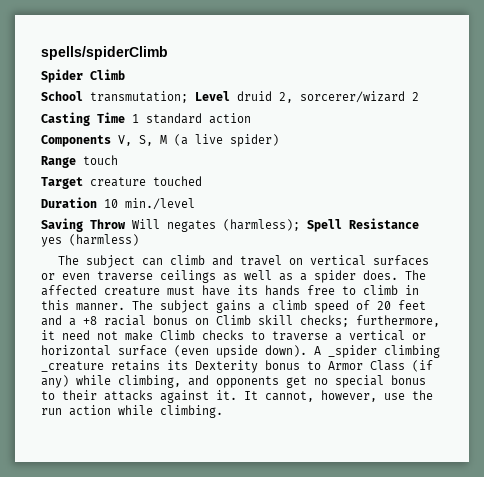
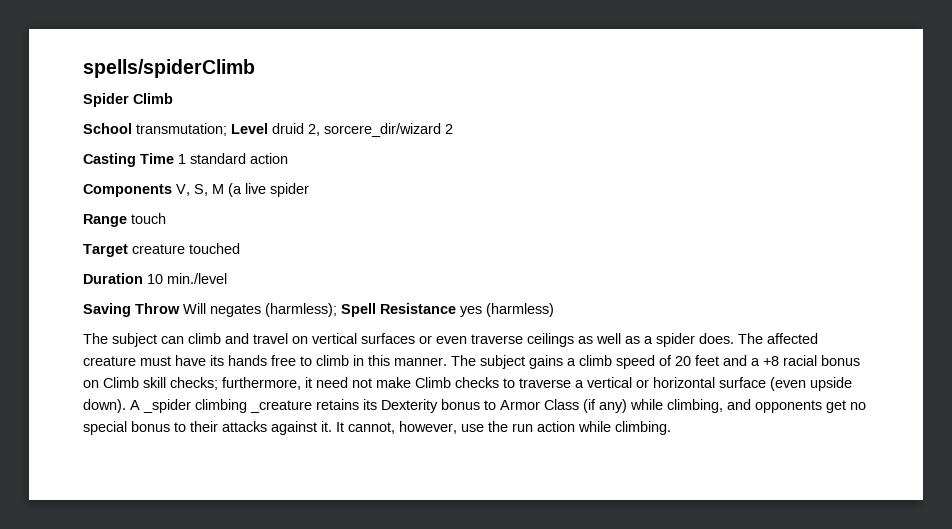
- School transmutation; Level druid 2, sorcerer/wizard 2
+ School transmutation; Level druid 2, sorcere_dir/wizard 2
- Components V, S, M (a live spider)
+ Components V, S, M (a live spider

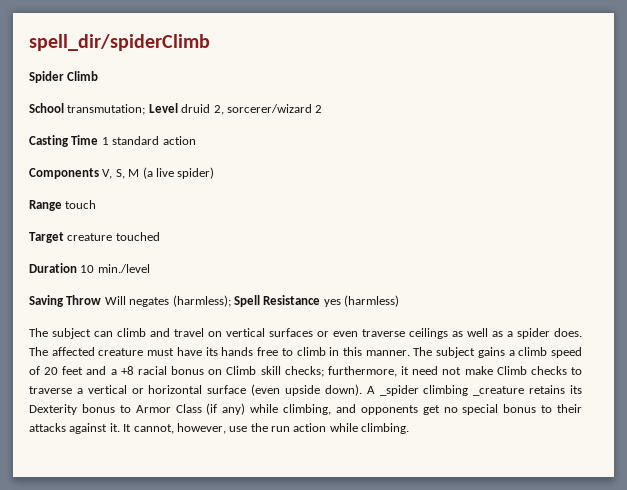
- spells/spiderClimb
+ spell_dir/spiderClimb
- School transmutation; Level druid 2, sorcere_dir/wizard 2
+ School transmutation; Level druid 2, sorcerer/wizard 2
- Components V, S, M (a live spider
+ Components V, S, M (a live spider)

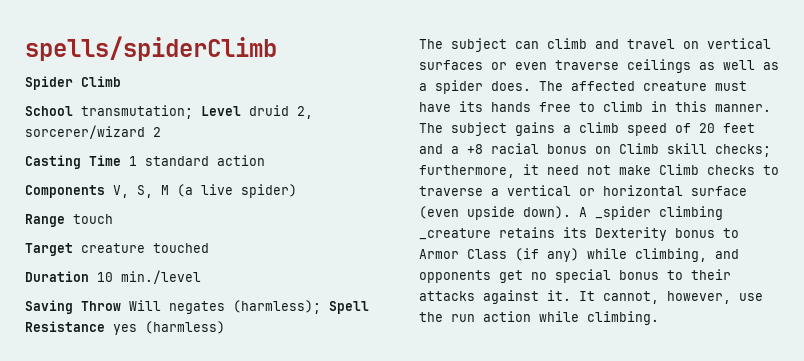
- spell_dir/spiderClimb
+ spells/spiderClimb

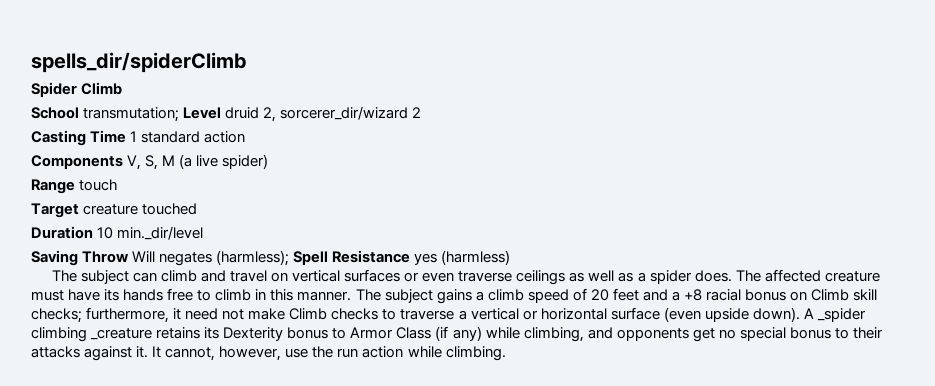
- spells/spiderClimb
+ spells_dir/spiderClimb
- School transmutation; Level druid 2, sorcerer/wizard 2
+ School transmutation; Level druid 2, sorcerer_dir/wizard 2
- Duration 10 min./level
+ Duration 10 min._dir/level

